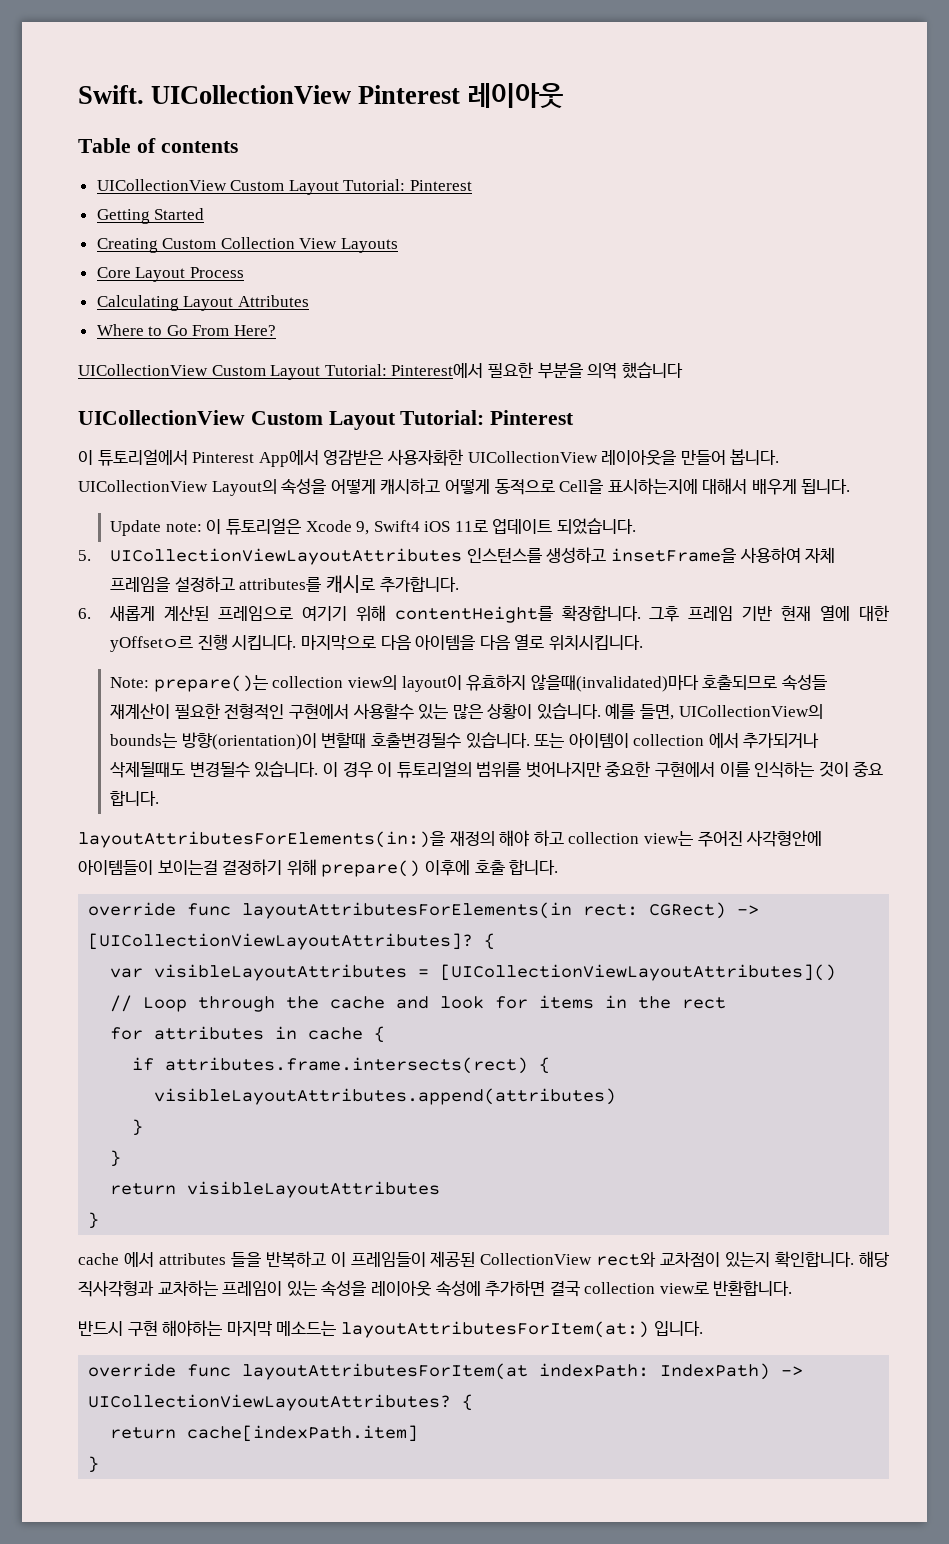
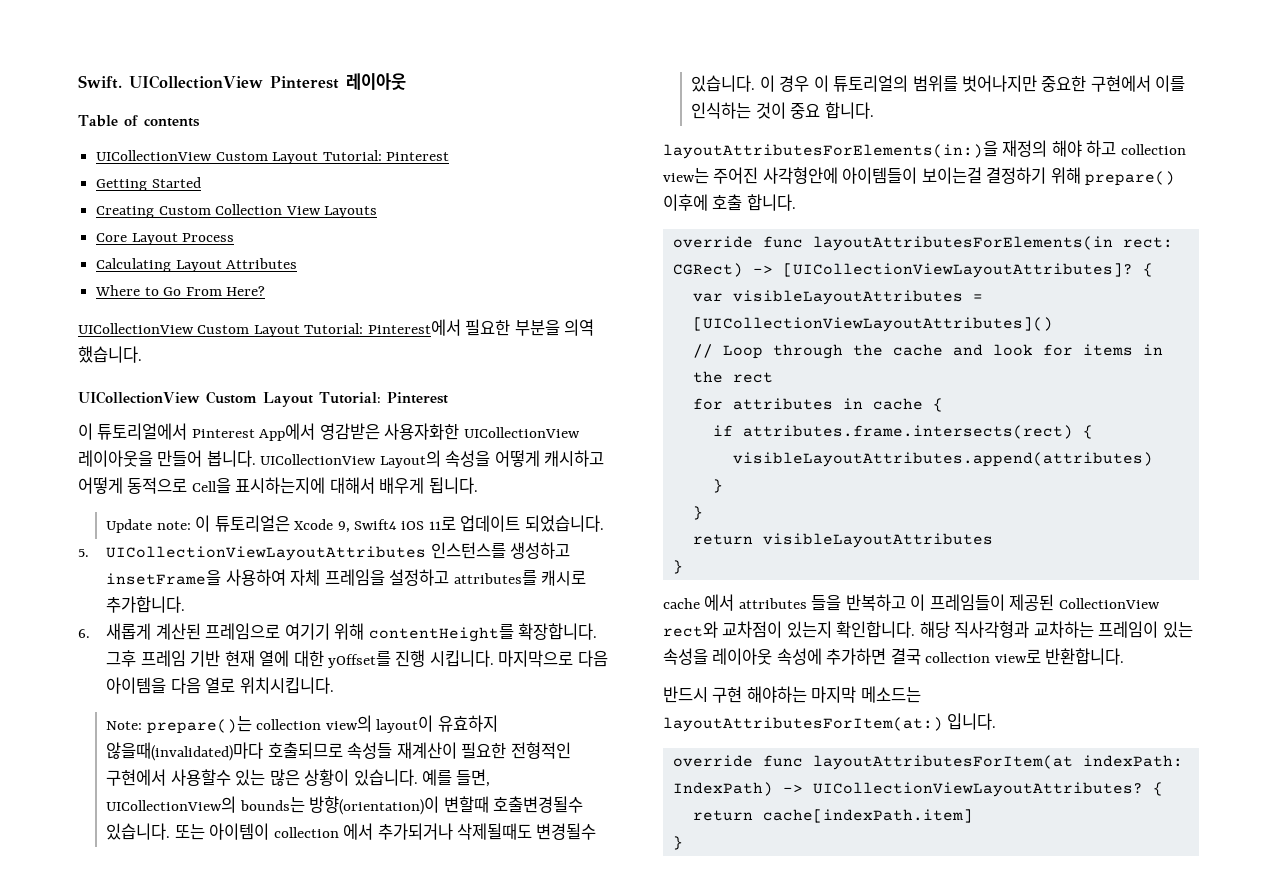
- UICollectionView Custom Layout Tutorial: Pinterest에서 필요한 부분을 의역 했습니다
+ UICollectionView Custom Layout Tutorial: Pinterest에서 필요한 부분을 의역 했습니다.
- 그후 프레임 기반 현재 열에 대한 yOffsetㅇ르 진행 시킵니다.
+ 그후 프레임 기반 현재 열에 대한 yOffset를 진행 시킵니다.

